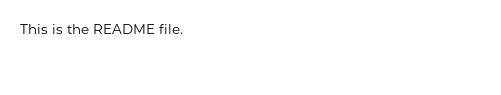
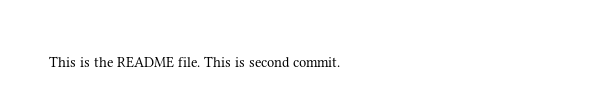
+ This is second commit.

